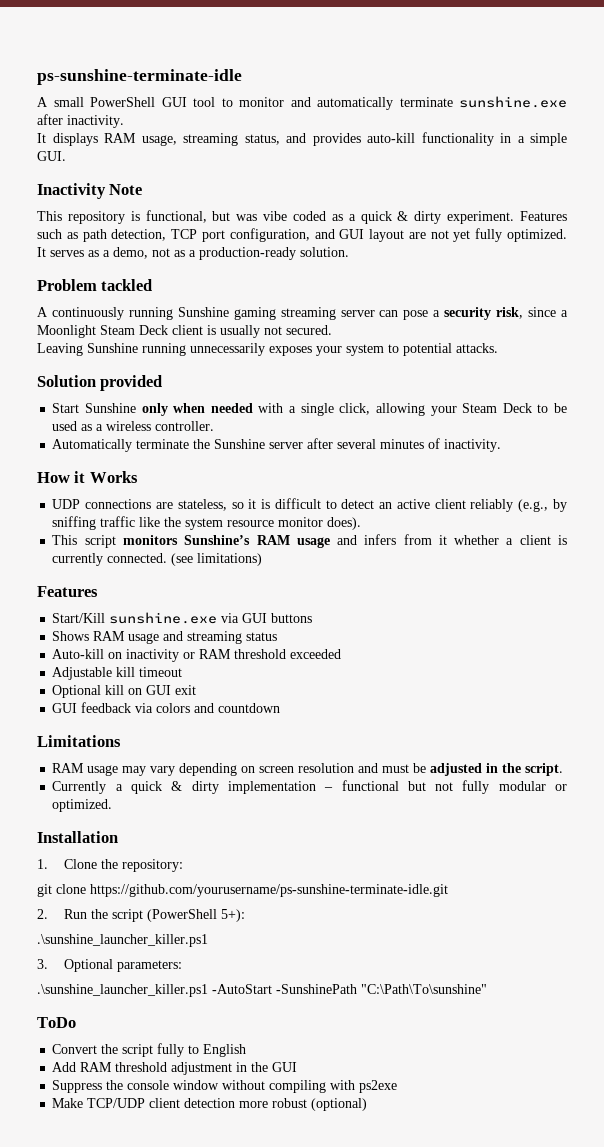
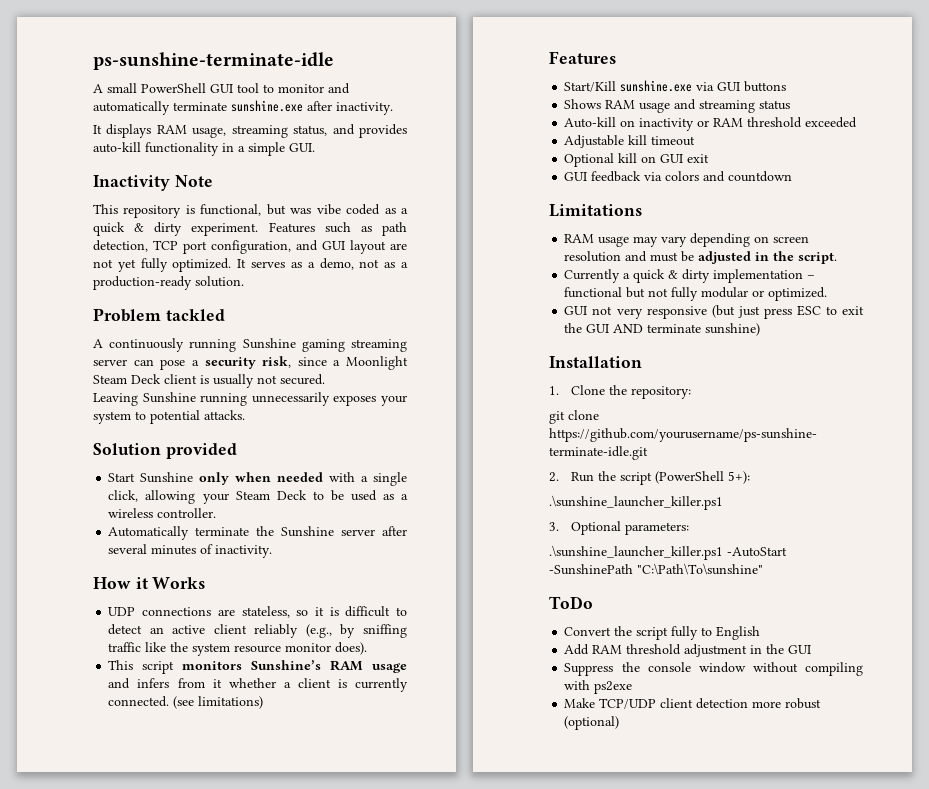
+ GUI not very responsive (but just press ESC to exit the GUI AND terminate sunshine)

